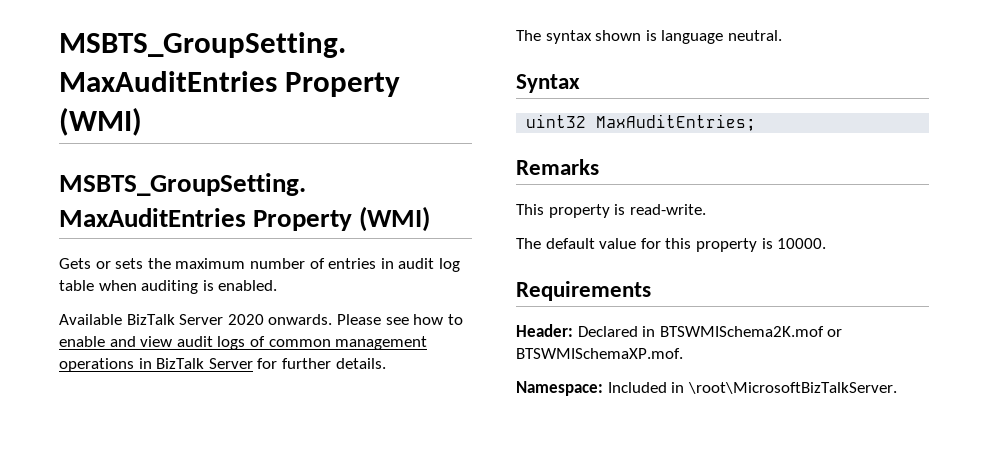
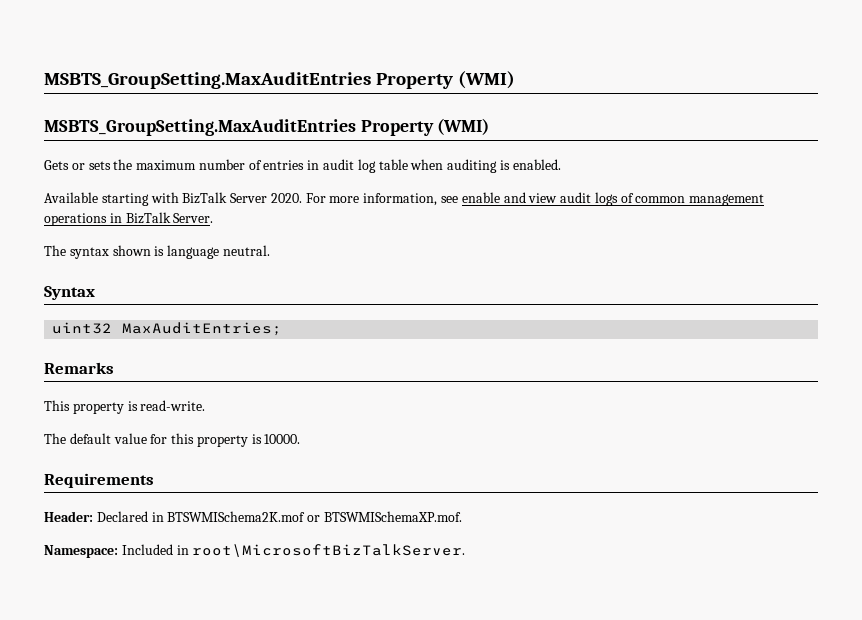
- Available BizTalk Server 2020 onwards. Please see how to enable and view audit logs of common management operations in BizTalk Server for further details.
+ Available starting with BizTalk Server 2020. For more information, see enable and view audit logs of common management operations in BizTalk Server.
- Namespace: Included in \root\MicrosoftBizTalkServer.
+ Namespace: Included in root\MicrosoftBizTalkServer.

